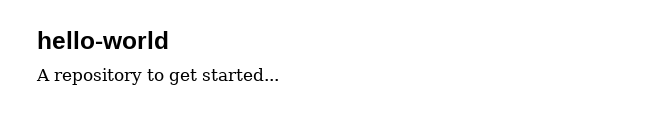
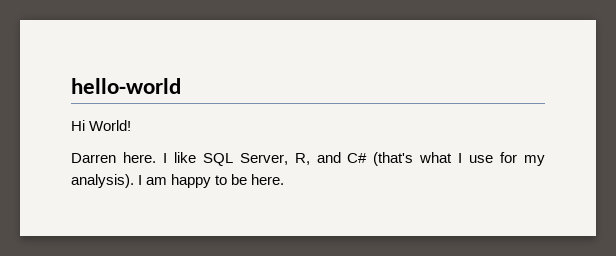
- A repository to get started...
+ Hi World!
+ Darren here. I like SQL Server, R, and C# (that's what I use for my analysis). I am happy to be here.

